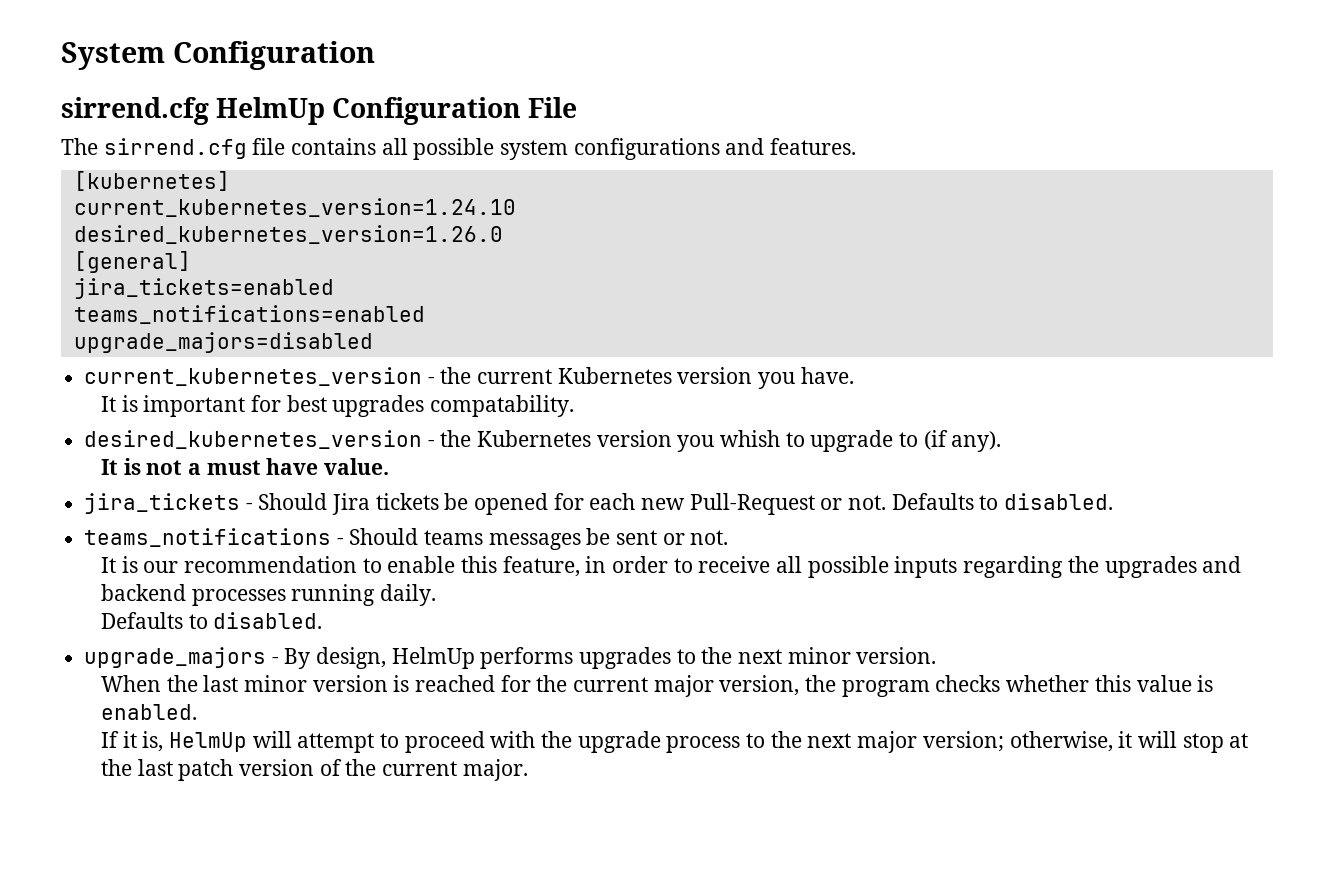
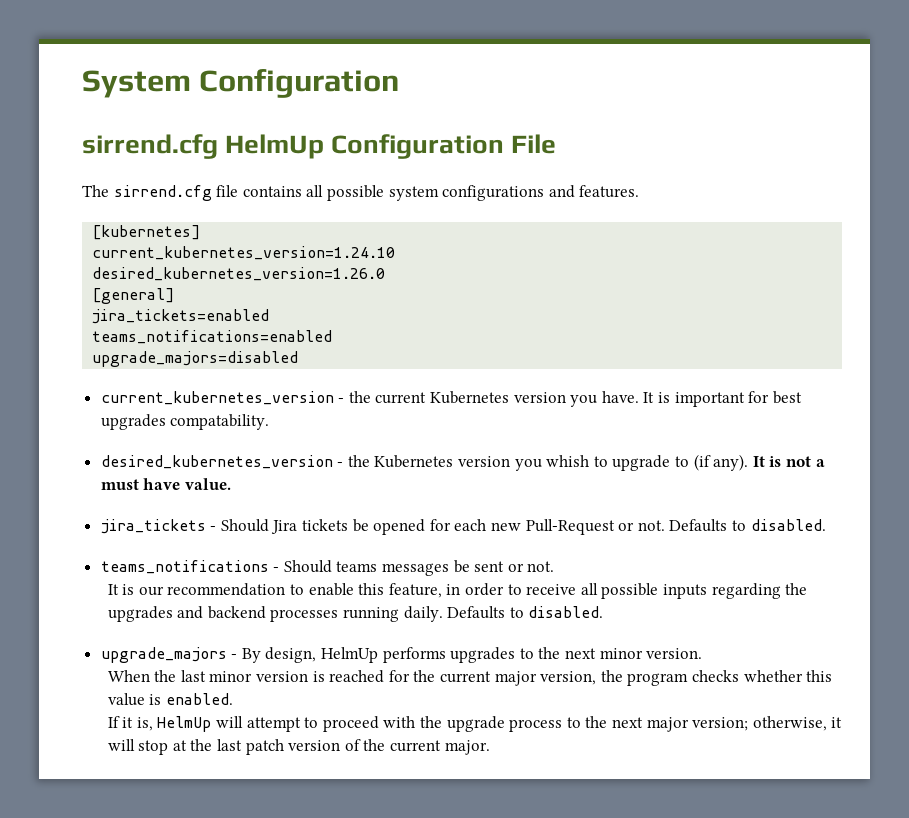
- current_kubernetes_version - the current Kubernetes version you have.
- It is important for best upgrades compatability.
+ current_kubernetes_version - the current Kubernetes version you have. It is important for best upgrades compatability.
- desired_kubernetes_version - the Kubernetes version you whish to upgrade to (if any).
- It is not a must have value.
+ desired_kubernetes_version - the Kubernetes version you whish to upgrade to (if any). It is not a must have value.
- It is our recommendation to enable this feature, in order to receive all possible inputs regarding the upgrades and backend processes running daily.
- Defaults to disabled.
+ It is our recommendation to enable this feature, in order to receive all possible inputs regarding the upgrades and backend processes running daily. Defaults to disabled.

